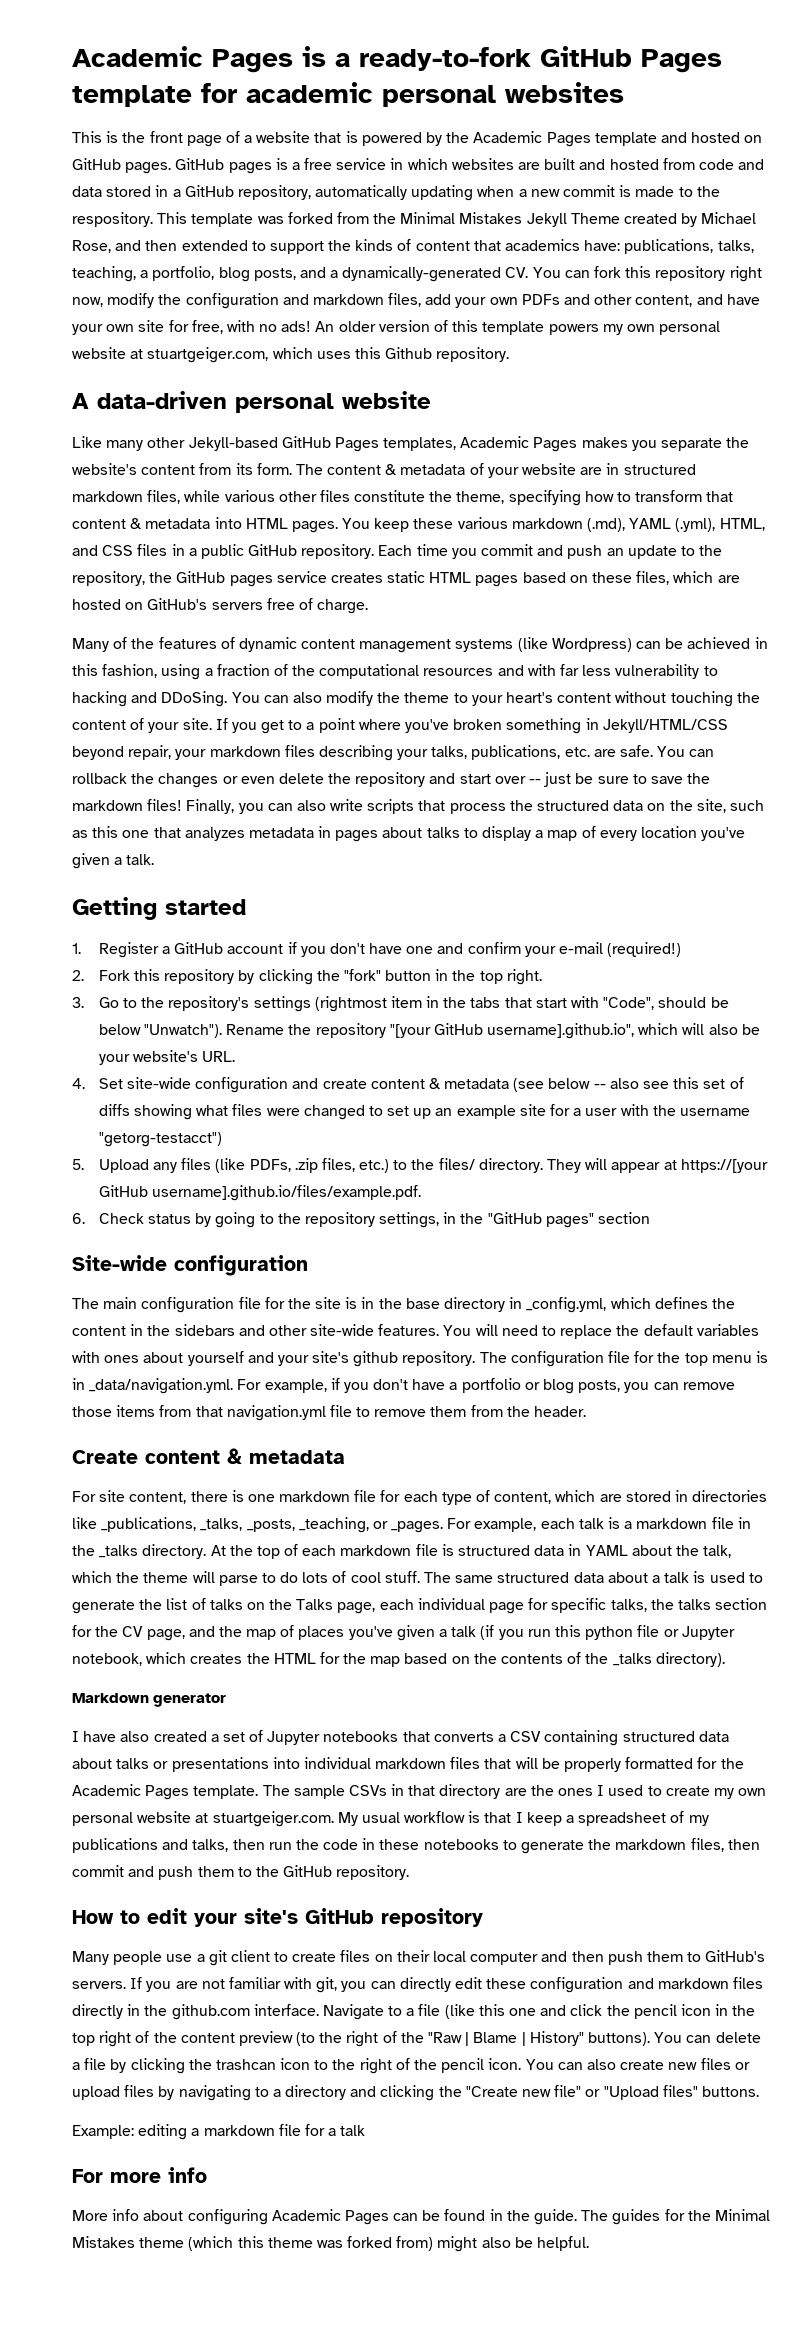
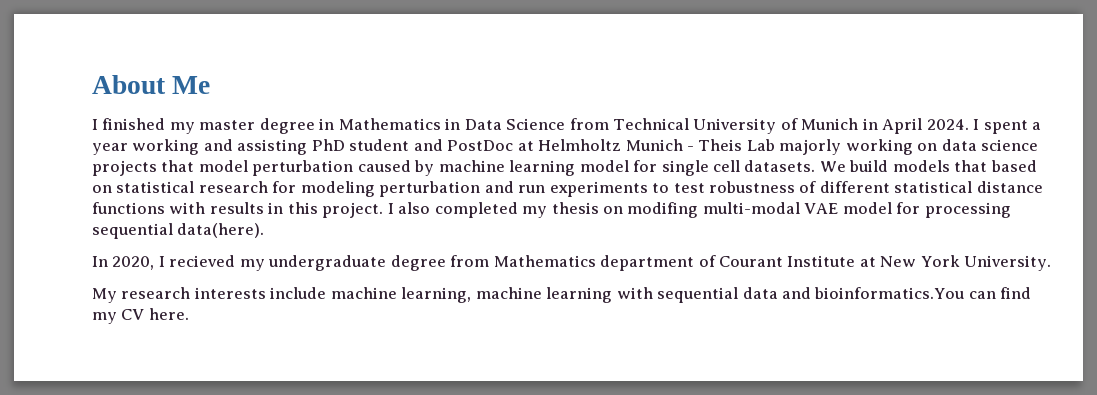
- Academic Pages is a ready-to-fork GitHub Pages template for academic personal websites
- This is the front page of a website that is powered by the Academic Pages template and hosted on GitHub pages. GitHub pages is a free service in which websites are built and hosted from code and data stored in a GitHub repository, automatically updating when a new commit is made to the respository. This template was forked from the Minimal Mistakes Jekyll Theme created by Michael Rose, and then extended to support the kinds of content that academics have: publications, talks, teaching, a portfolio, blog posts, and a dynamically-generated CV. You can fork this repository right now, modify the configuration and markdown files, add your own PDFs and other content, and have your own site for free, with no ads! An older version of this template powers my own personal website at stuartgeiger.com, which uses this Github repository.
- A data-driven personal website
- Like many other Jekyll-based GitHub Pages templates, Academic Pages makes you separate the website's content from its form. The content & metadata of your website are in structured markdown files, while various other files constitute the theme, specifying how to transform that content & metadata into HTML pages. You keep these various markdown (.md), YAML (.yml), HTML, and CSS files in a public GitHub repository. Each time you commit and push an update to the repository, the GitHub pages service creates static HTML pages based on these files, which are hosted on GitHub's servers free of charge.
- Many of the features of dynamic content management systems (like Wordpress) can be achieved in this fashion, using a fraction of the computational resources and with far less vulnerability to hacking and DDoSing. You can also modify the theme to your heart's content without touching the content of your site. If you get to a point where you've broken something in Jekyll/HTML/CSS beyond repair, your markdown files describing your talks, publications, etc. are safe. You can rollback the changes or even delete the repository and start over -- just be sure to save the markdown files! Finally, you can also write scripts that process the structured data on the site, such as this one that analyzes metadata in pages about talks to display a map of every location you've given a talk.
- Getting started
- 1. Register a GitHub account if you don't have one and confirm your e-mail (required!)
- 2. Fork this repository by clicking the "fork" button in the top right.
- 3. Go to the repository's settings (rightmost item in the tabs that start with "Code", should be below "Unwatch"). Rename the repository "[your GitHub username].github.io", which will also be your website's URL.
- 4. Set site-wide configuration and create content & metadata (see below -- also see this set of diffs showing what files were changed to set up an example site for a user with the username "getorg-testacct")
- 5. Upload any files (like PDFs, .zip files, etc.) to the files/ directory. They will appear at https://[your GitHub username].github.io/files/example.pdf.
- 6. Check status by going to the repository settings, in the "GitHub pages" section
- Site-wide configuration
- The main configuration file for the site is in the base directory in _config.yml, which defines the content in the sidebars and other site-wide features. You will need to replace the default variables with ones about yourself and your site's github repository. The configuration file for the top menu is in _data/navigation.yml. For example, if you don't have a portfolio or blog posts, you can remove those items from that navigation.yml file to remove them from the header.
- Create content & metadata
- For site content, there is one markdown file for each type of content, which are stored in directories like _publications, _talks, _posts, _teaching, or _pages. For example, each talk is a markdown file in the _talks directory. At the top of each markdown file is structured data in YAML about the talk, which the theme will parse to do lots of cool stuff. The same structured data about a talk is used to generate the list of talks on the Talks page, each individual page for specific talks, the talks section for the CV page, and the map of places you've given a talk (if you run this python file or Jupyter notebook, which creates the HTML for the map based on the contents of the _talks directory).
- Markdown generator
- I have also created a set of Jupyter notebooks that converts a CSV containing structured data about talks or presentations into individual markdown files that will be properly formatted for the Academic Pages template. The sample CSVs in that directory are the ones I used to create my own personal website at stuartgeiger.com. My usual workflow is that I keep a spreadsheet of my publications and talks, then run the code in these notebooks to generate the markdown files, then commit and push them to the GitHub repository.
- How to edit your site's GitHub repository
- Many people use a git client to create files on their local computer and then push them to GitHub's servers. If you are not familiar with git, you can directly edit these configuration and markdown files directly in the github.com interface. Navigate to a file (like this one and click the pencil icon in the top right of the content preview (to the right of the "Raw | Blame | History" buttons). You can delete a file by clicking the trashcan icon to the right of the pencil icon. You can also create new files or upload files by navigating to a directory and clicking the "Create new file" or "Upload files" buttons.
- Example: editing a markdown file for a talk
- For more info
- More info about configuring Academic Pages can be found in the guide. The guides for the Minimal Mistakes theme (which this theme was forked from) might also be helpful.
+ About Me
+ I finished my master degree in Mathematics in Data Science from Technical University of Munich in April 2024. I spent a year working and assisting PhD student and PostDoc at Helmholtz Munich - Theis Lab majorly working on data science projects that model perturbation caused by machine learning model for single cell datasets. We build models that based on statistical research for modeling perturbation and run experiments to test robustness of different statistical distance functions with results in this project. I also completed my thesis on modifing multi-modal VAE model for processing sequential data(here).
+ In 2020, I recieved my undergraduate degree from Mathematics department of Courant Institute at New York University.
+ My research interests include machine learning, machine learning with sequential data and bioinformatics.You can find my CV here.

